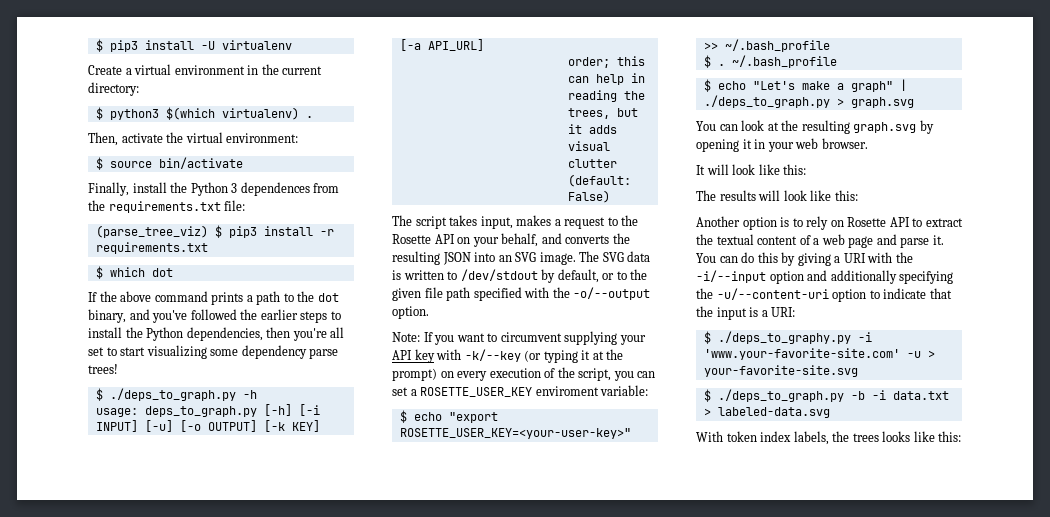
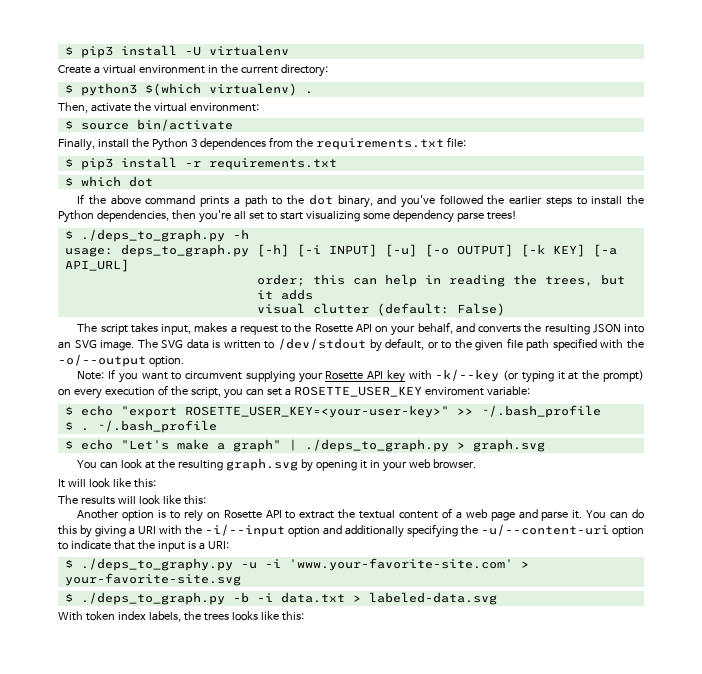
- (parse_tree_viz) $ pip3 install -r requirements.txt
+ $ pip3 install -r requirements.txt
- Note: If you want to circumvent supplying your API key with -k/--key (or typing it at the prompt) on every execution of the script, you can set a ROSETTE_USER_KEY enviroment variable:
+ Note: If you want to circumvent supplying your Rosette API key with -k/--key (or typing it at the prompt) on every execution of the script, you can set a ROSETTE_USER_KEY enviroment variable:
- $ ./deps_to_graphy.py -i 'www.your-favorite-site.com' -u > your-favorite-site.svg
+ $ ./deps_to_graphy.py -u -i 'www.your-favorite-site.com' > your-favorite-site.svg

